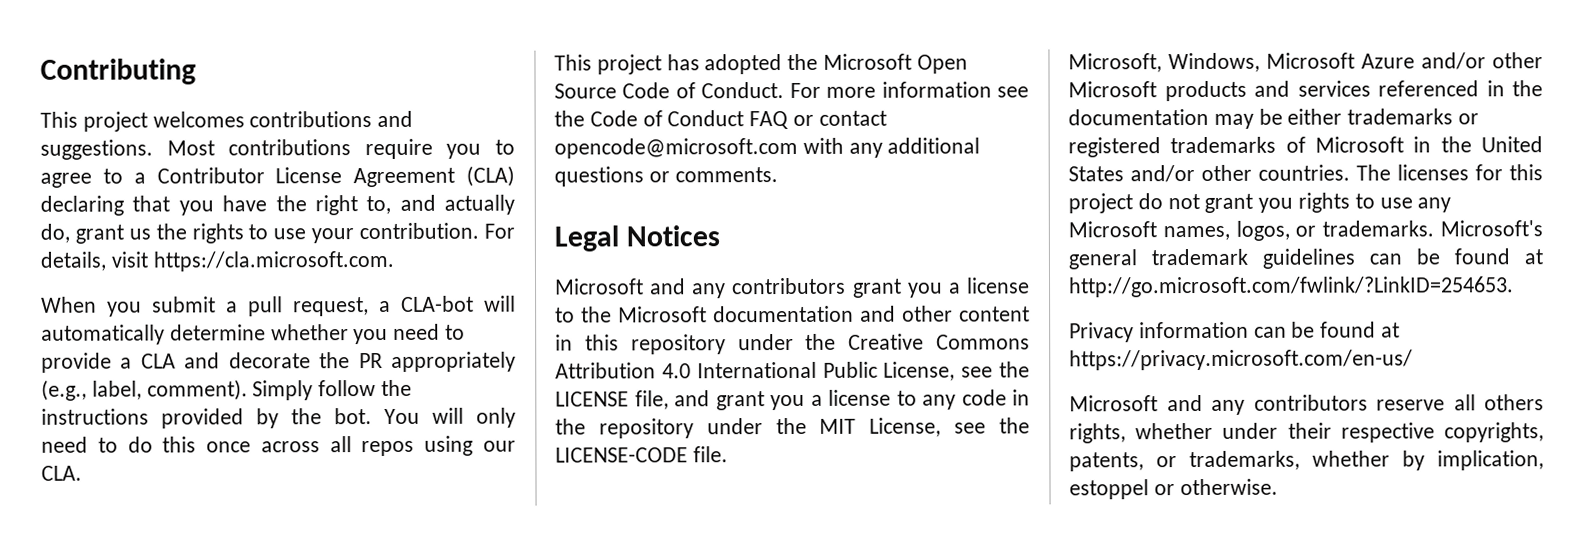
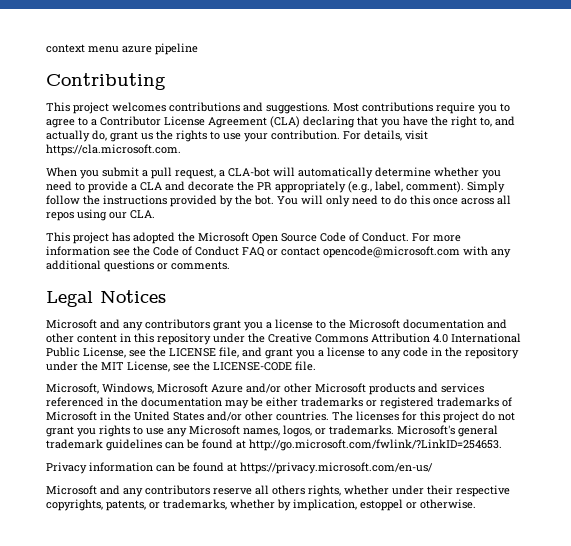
+ context menu azure pipeline

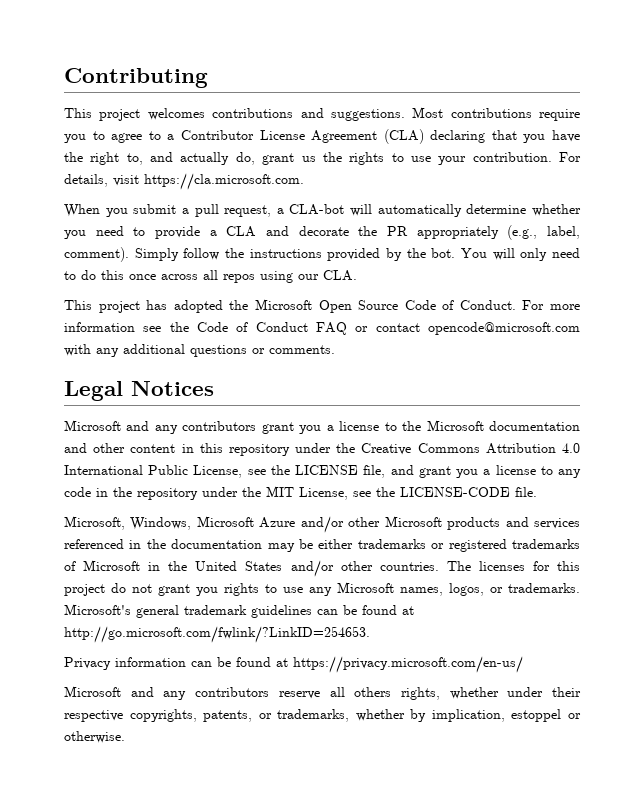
- context menu azure pipeline

